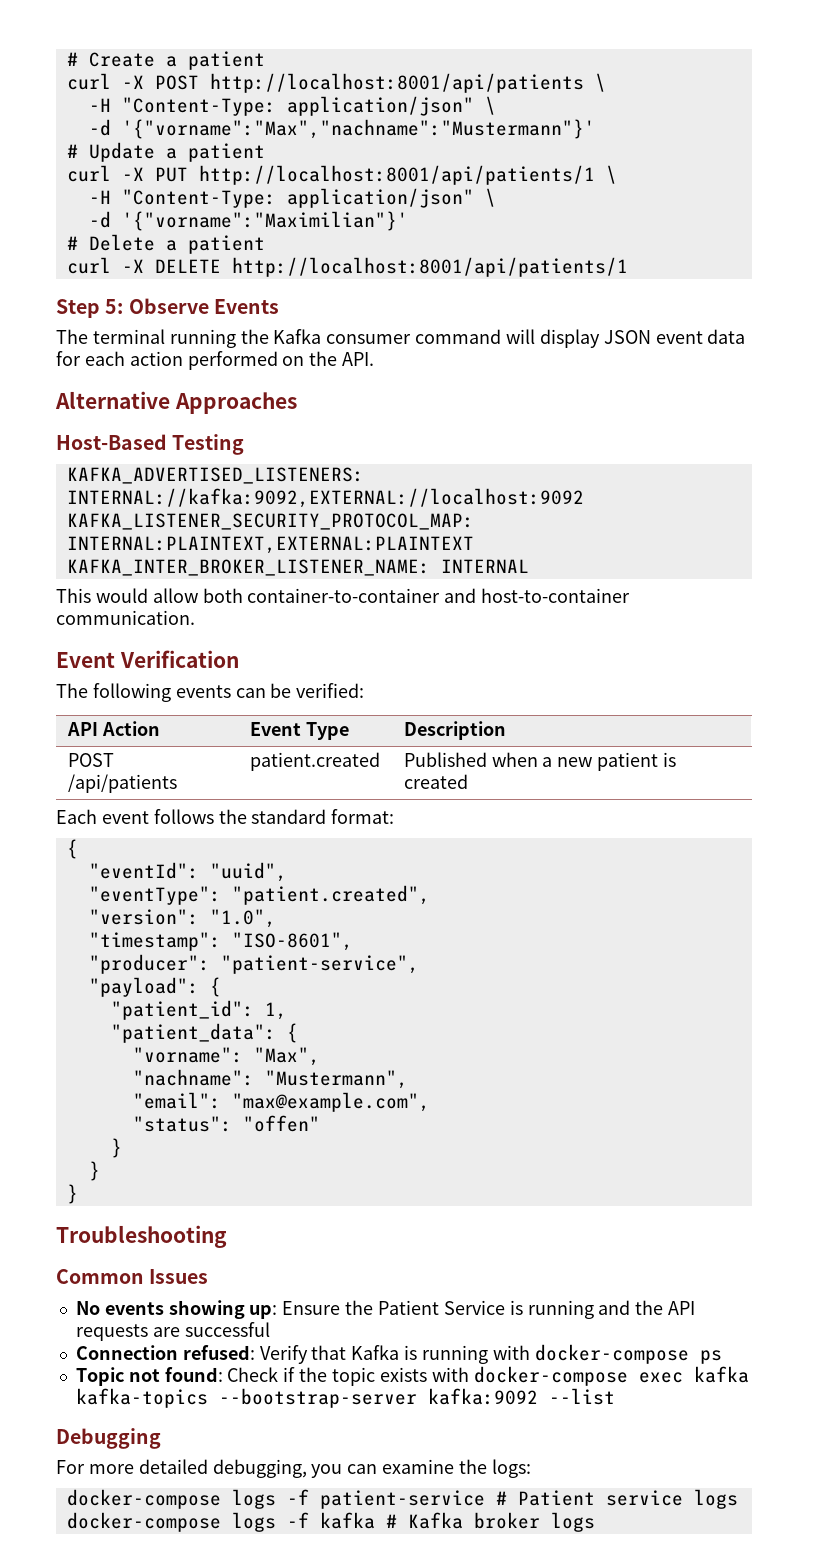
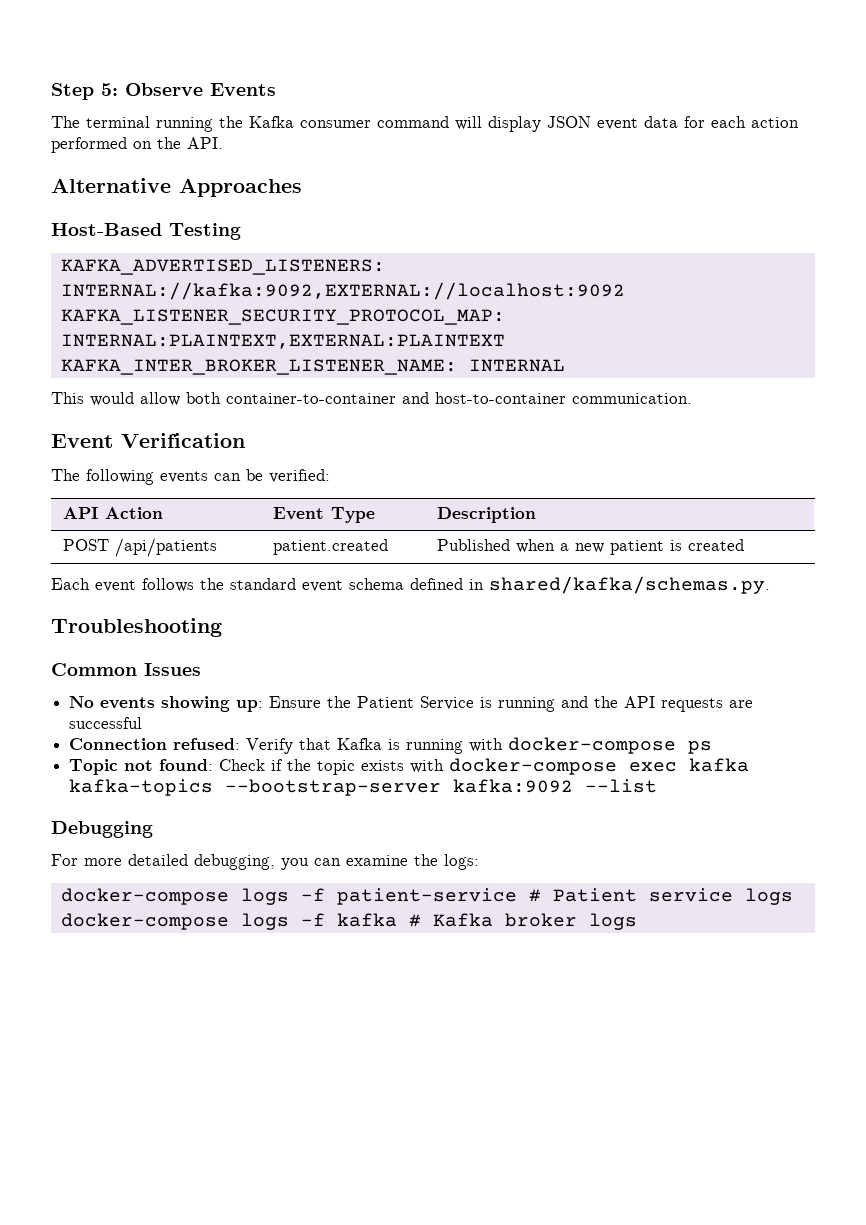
- # Create a patient
- curl -X POST http://localhost:8001/api/patients \
- -H "Content-Type: application/json" \
- -d '{"vorname":"Max","nachname":"Mustermann"}'
- # Update a patient
- curl -X PUT http://localhost:8001/api/patients/1 \
- -H "Content-Type: application/json" \
- -d '{"vorname":"Maximilian"}'
- # Delete a patient
- curl -X DELETE http://localhost:8001/api/patients/1
- Each event follows the standard format:
- {
- "eventId": "uuid",
- "eventType": "patient.created",
- "version": "1.0",
- "timestamp": "ISO-8601",
- "producer": "patient-service",
- "payload": {
- "patient_id": 1,
- "patient_data": {
- "vorname": "Max",
- "nachname": "Mustermann",
- "email": "max@example.com",
- "status": "offen"
- }
- }
- }
+ Each event follows the standard event schema defined in shared/kafka/schemas.py.

